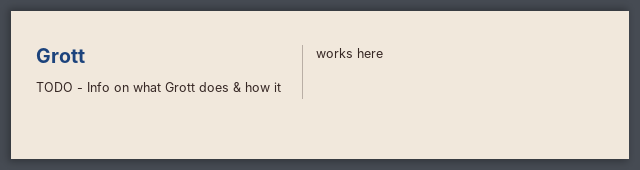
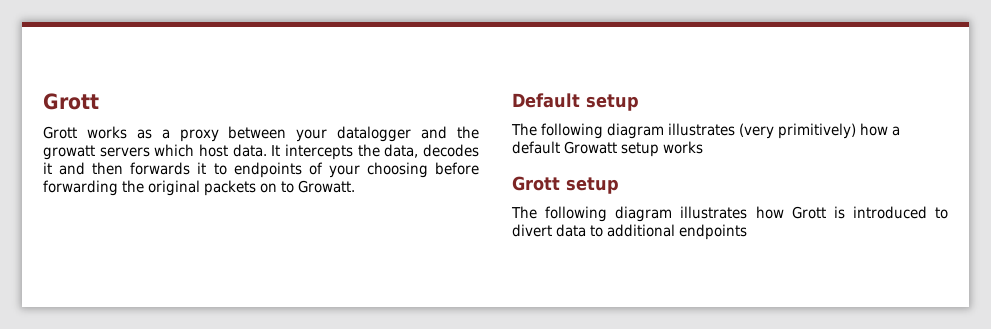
- TODO - Info on what Grott does & how it works here
+ Grott works as a proxy between your datalogger and the growatt servers which host data. It intercepts the data, decodes it and then forwards it to endpoints of your choosing before forwarding the original packets on to Growatt.
+ Default setup
+ The following diagram illustrates (very primitively) how a default Growatt setup works
+ Grott setup
+ The following diagram illustrates how Grott is introduced to divert data to additional endpoints

